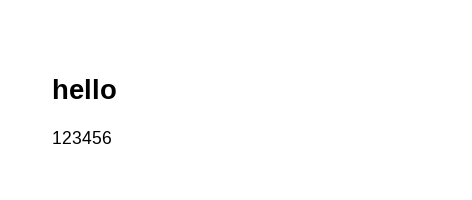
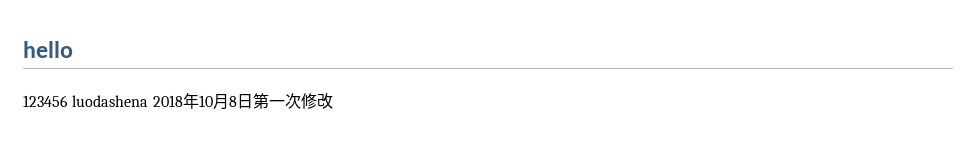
- 123456
+ 123456 luodashena 2018年10月8日第一次修改

